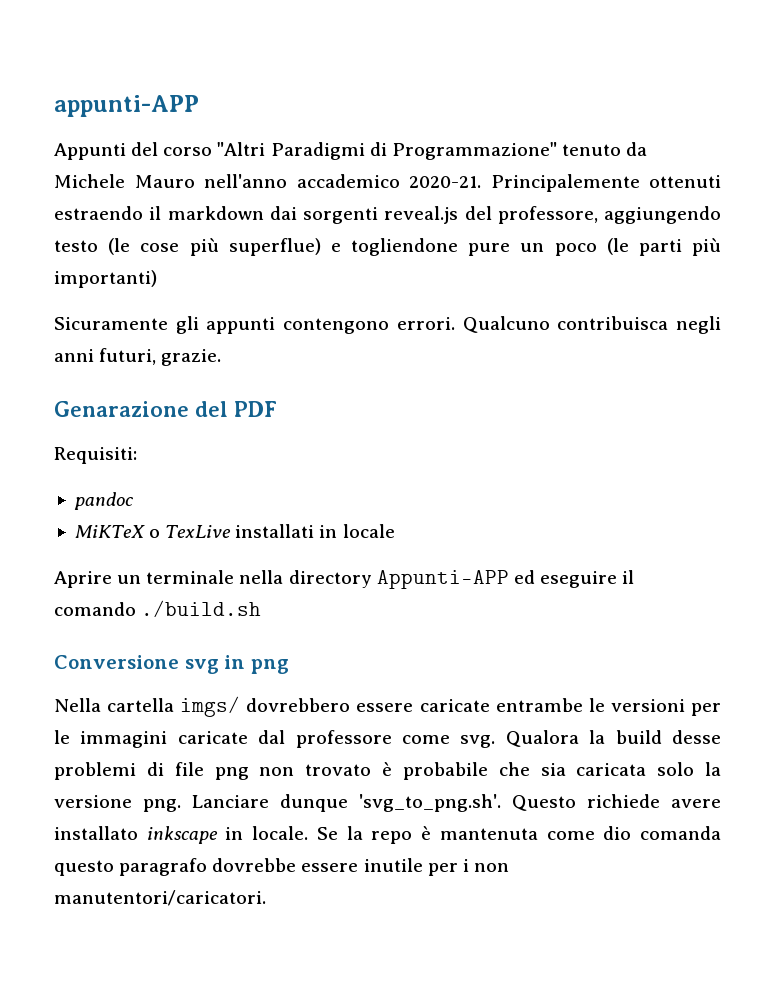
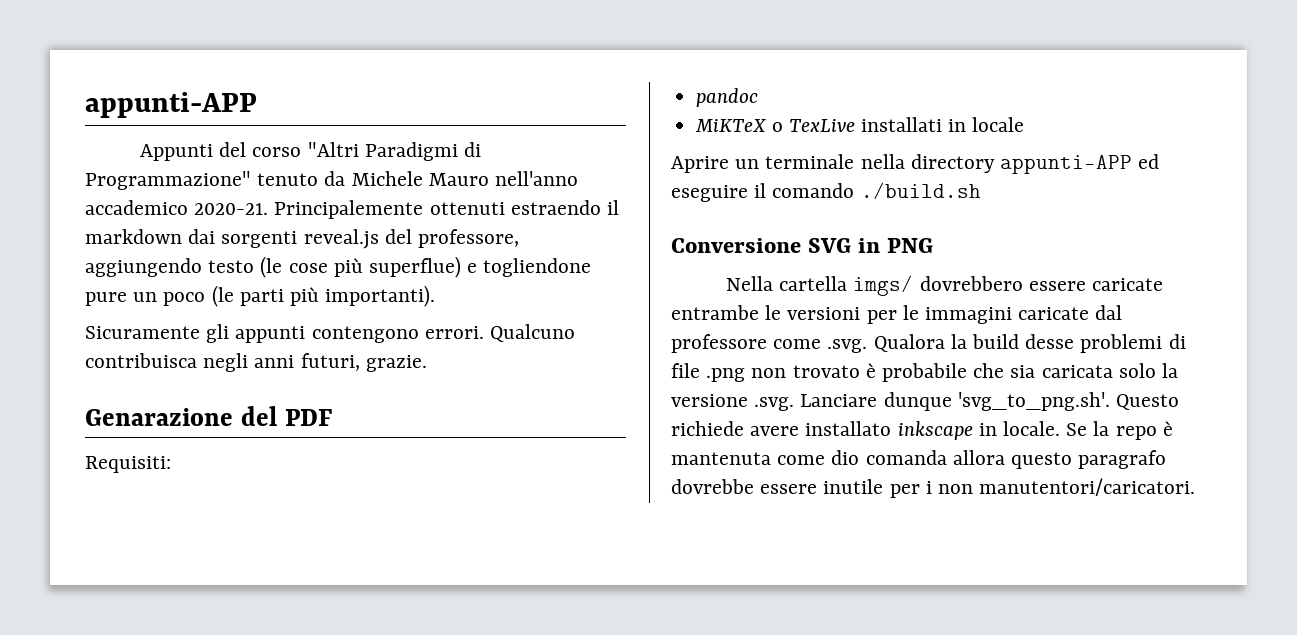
- Principalemente ottenuti estraendo il markdown dai sorgenti reveal.js del professore, aggiungendo testo (le cose più superflue) e togliendone pure un poco (le parti più importanti)
+ Principalemente ottenuti estraendo il markdown dai sorgenti reveal.js del professore, aggiungendo testo (le cose più superflue) e togliendone pure un poco (le parti più importanti).
- Aprire un terminale nella directory Appunti-APP ed eseguire il comando ./build.sh
+ Aprire un terminale nella directory appunti-APP ed eseguire il comando ./build.sh
- Conversione svg in png
+ Conversione SVG in PNG
- Nella cartella imgs/ dovrebbero essere caricate entrambe le versioni per le immagini caricate dal professore come svg. Qualora la build desse problemi di file png non trovato è probabile che sia caricata solo la versione png. Lanciare dunque 'svg_to_png.sh'. Questo richiede avere installato inkscape in locale.
+ Nella cartella imgs/ dovrebbero essere caricate entrambe le versioni per le immagini caricate dal professore come .svg. Qualora la build desse problemi di file .png non trovato è probabile che sia caricata solo la versione .svg. Lanciare dunque 'svg_to_png.sh'. Questo richiede avere installato inkscape in locale.
- Se la repo è mantenuta come dio comanda questo paragrafo dovrebbe essere inutile per i non manutentori/caricatori.
+ Se la repo è mantenuta come dio comanda allora questo paragrafo dovrebbe essere inutile per i non manutentori/caricatori.

